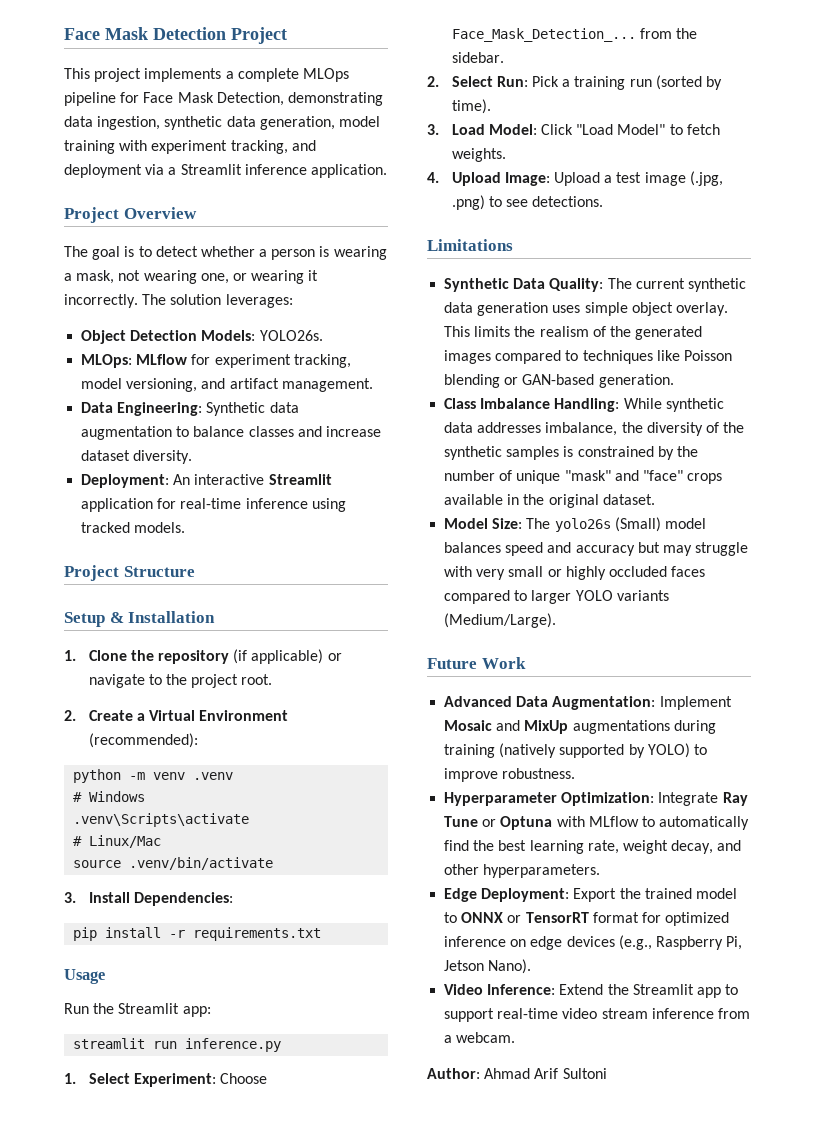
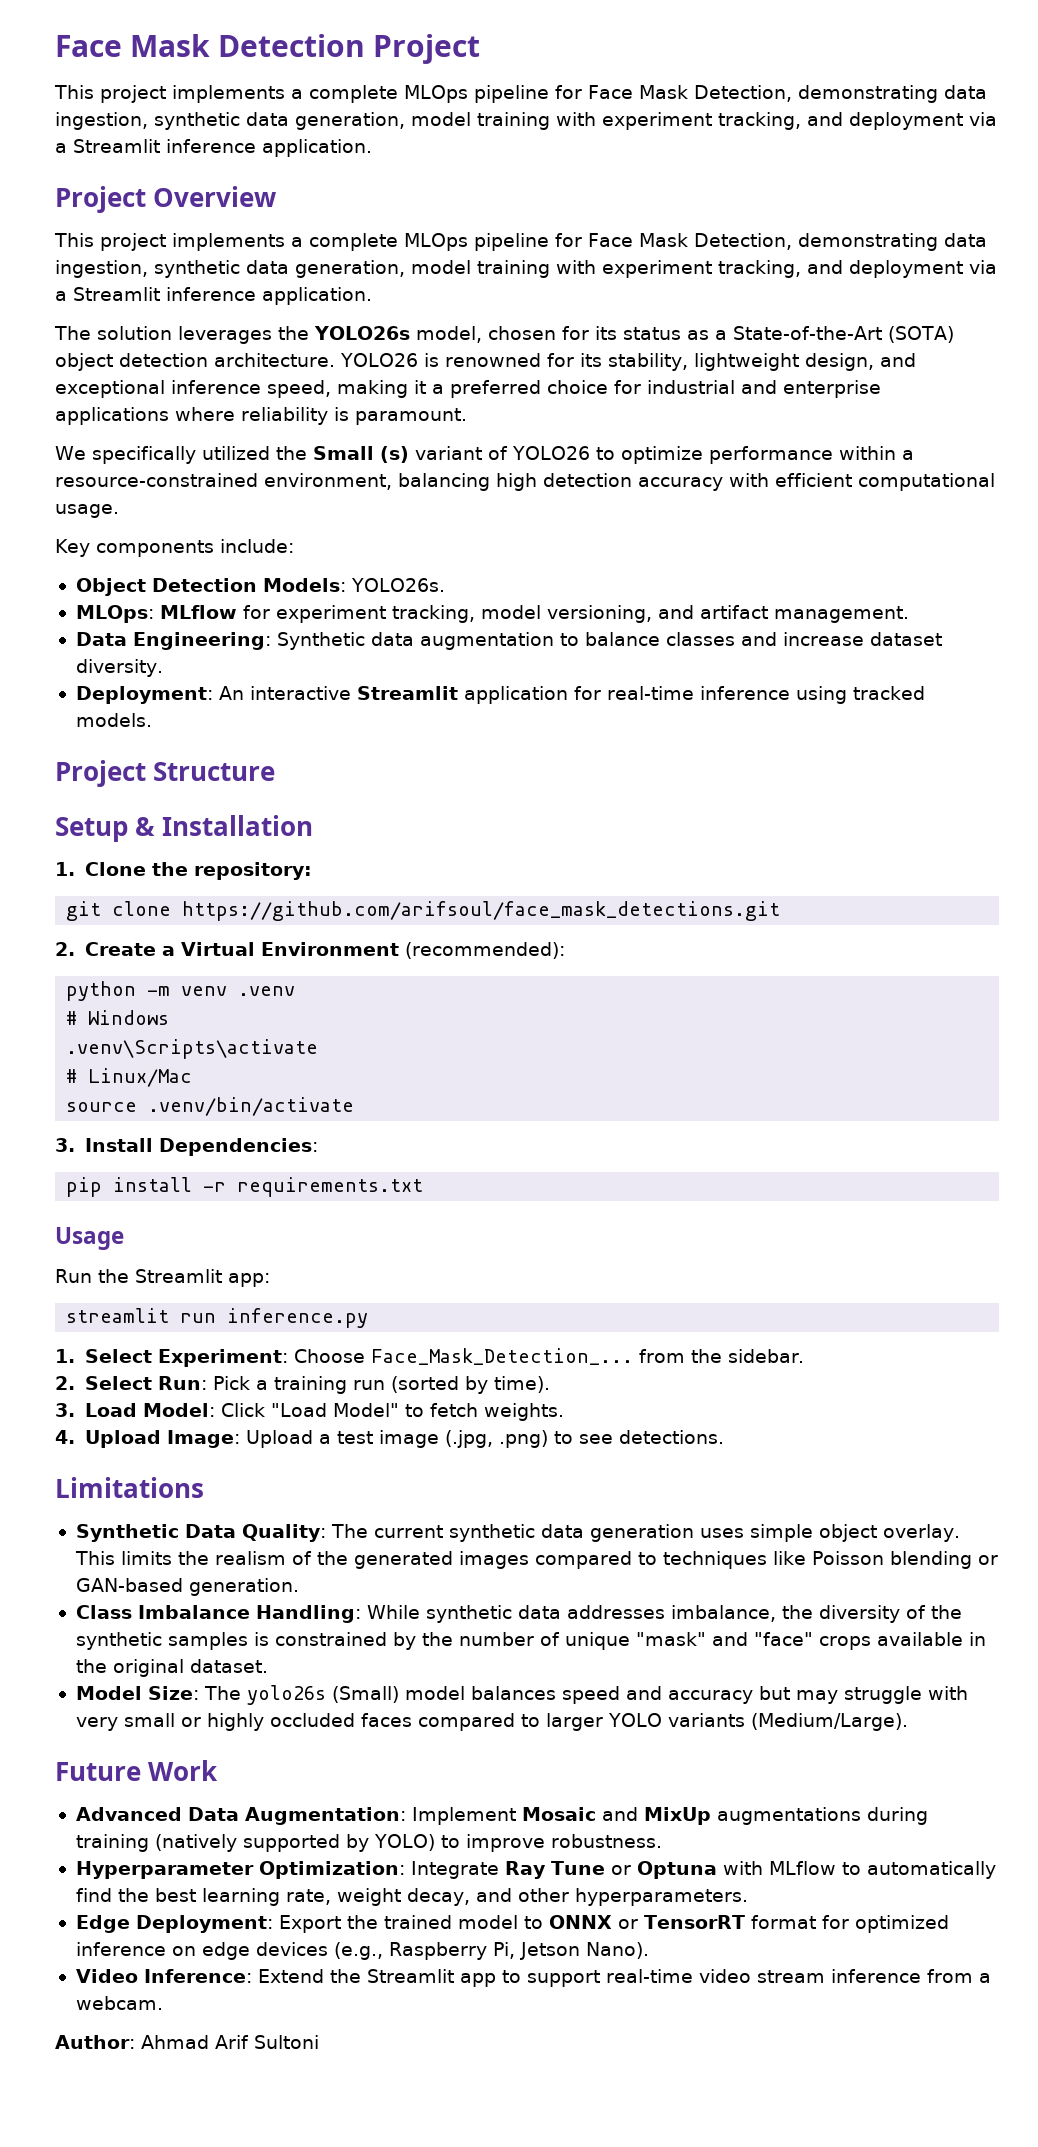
  Project Overview
- The goal is to detect whether a person is wearing a mask, not wearing one, or wearing it incorrectly. The solution leverages:
+ This project implements a complete MLOps pipeline for Face Mask Detection, demonstrating data ingestion, synthetic data generation, model training with experiment tracking, and deployment via a Streamlit inference application.
+ The solution leverages the YOLO26s model, chosen for its status as a State-of-the-Art (SOTA) object detection architecture. YOLO26 is renowned for its stability, lightweight design, and exceptional inference speed, making it a preferred choice for industrial and enterprise applications where reliability is paramount.
+ We specifically utilized the Small (s) variant of YOLO26 to optimize performance within a resource-constrained environment, balancing high detection accuracy with efficient computational usage.
+ Key components include:
- 1. Clone the repository (if applicable) or navigate to the project root.
+ 1. Clone the repository:
+ git clone https://github.com/arifsoul/face_mask_detections.git

